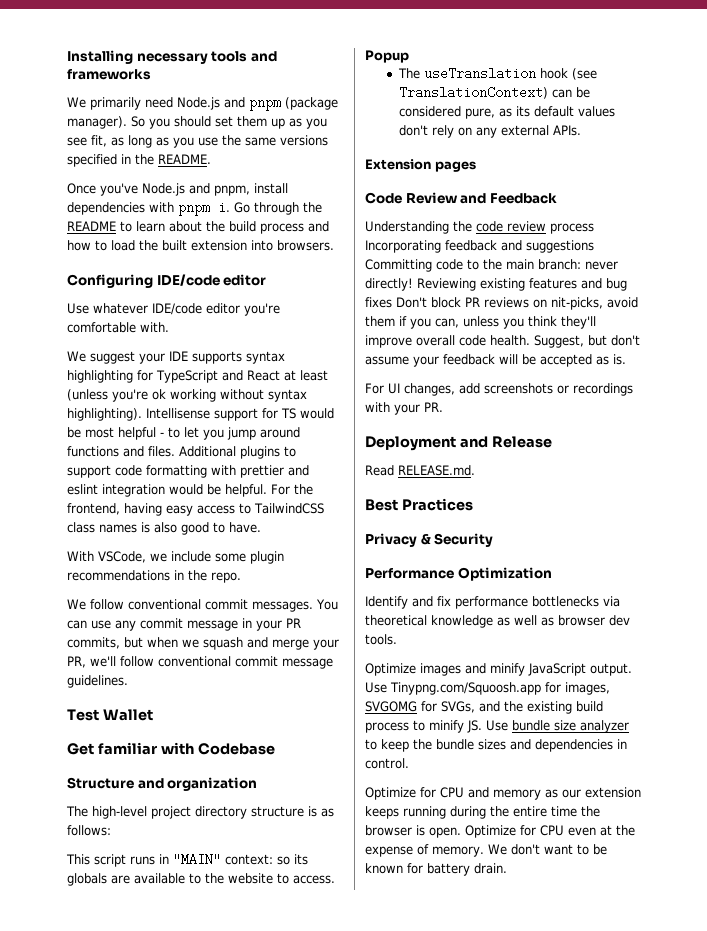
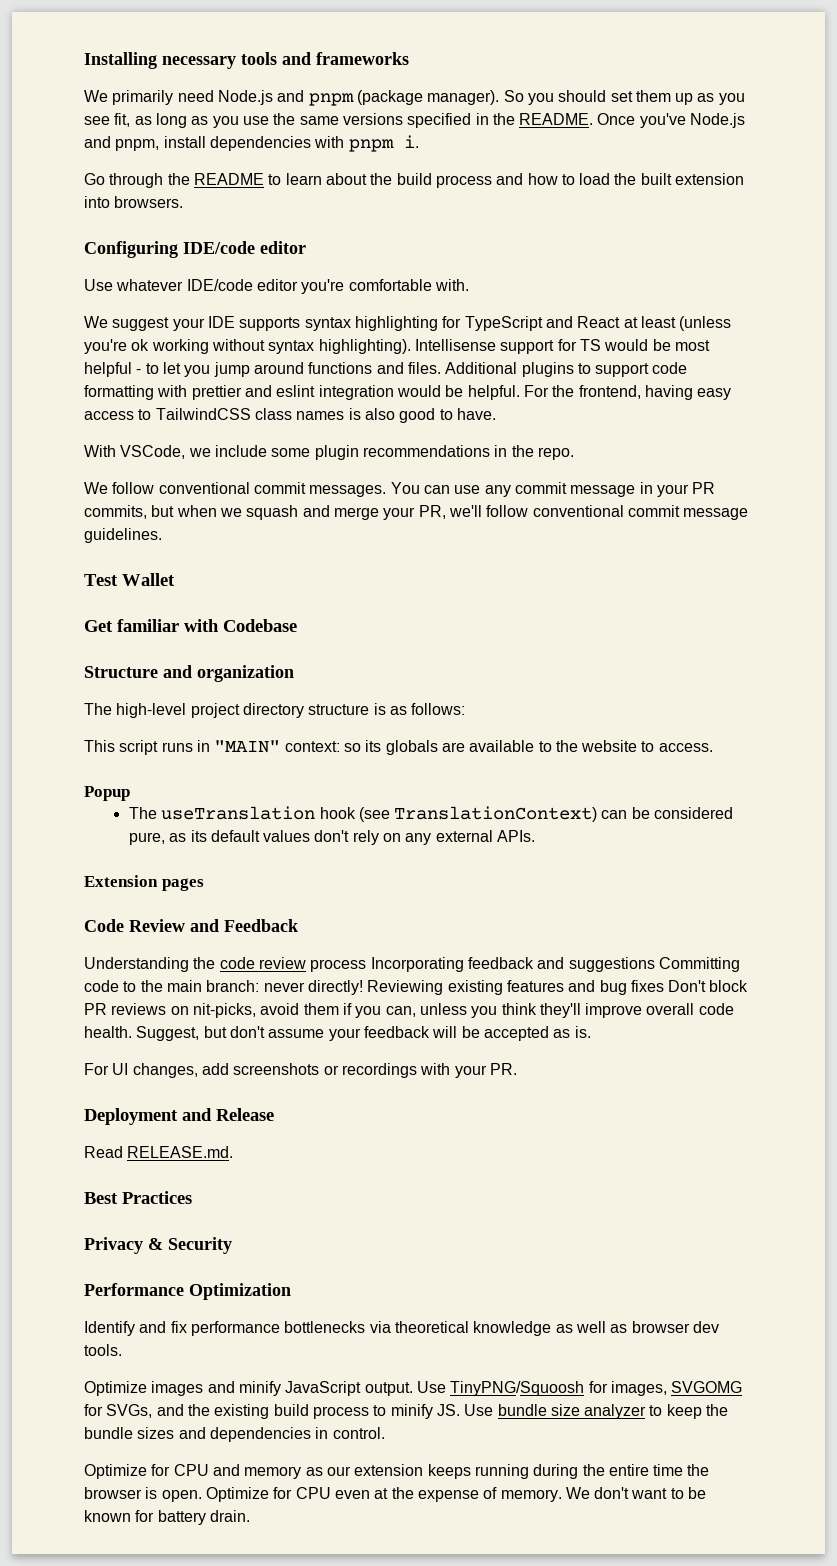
- So you should set them up as you see fit, as long as you use the same versions specified in the README.
- Once you've Node.js and pnpm, install dependencies with pnpm i. Go through the README to learn about the build process and how to load the built extension into browsers.
+ So you should set them up as you see fit, as long as you use the same versions specified in the README. Once you've Node.js and pnpm, install dependencies with pnpm i.
+ Go through the README to learn about the build process and how to load the built extension into browsers.
- Use Tinypng.com/Squoosh.app for images, SVGOMG for SVGs, and the existing build process to minify JS. Use bundle size analyzer to keep the bundle sizes and dependencies in control.
+ Use TinyPNG/Squoosh for images, SVGOMG for SVGs, and the existing build process to minify JS. Use bundle size analyzer to keep the bundle sizes and dependencies in control.

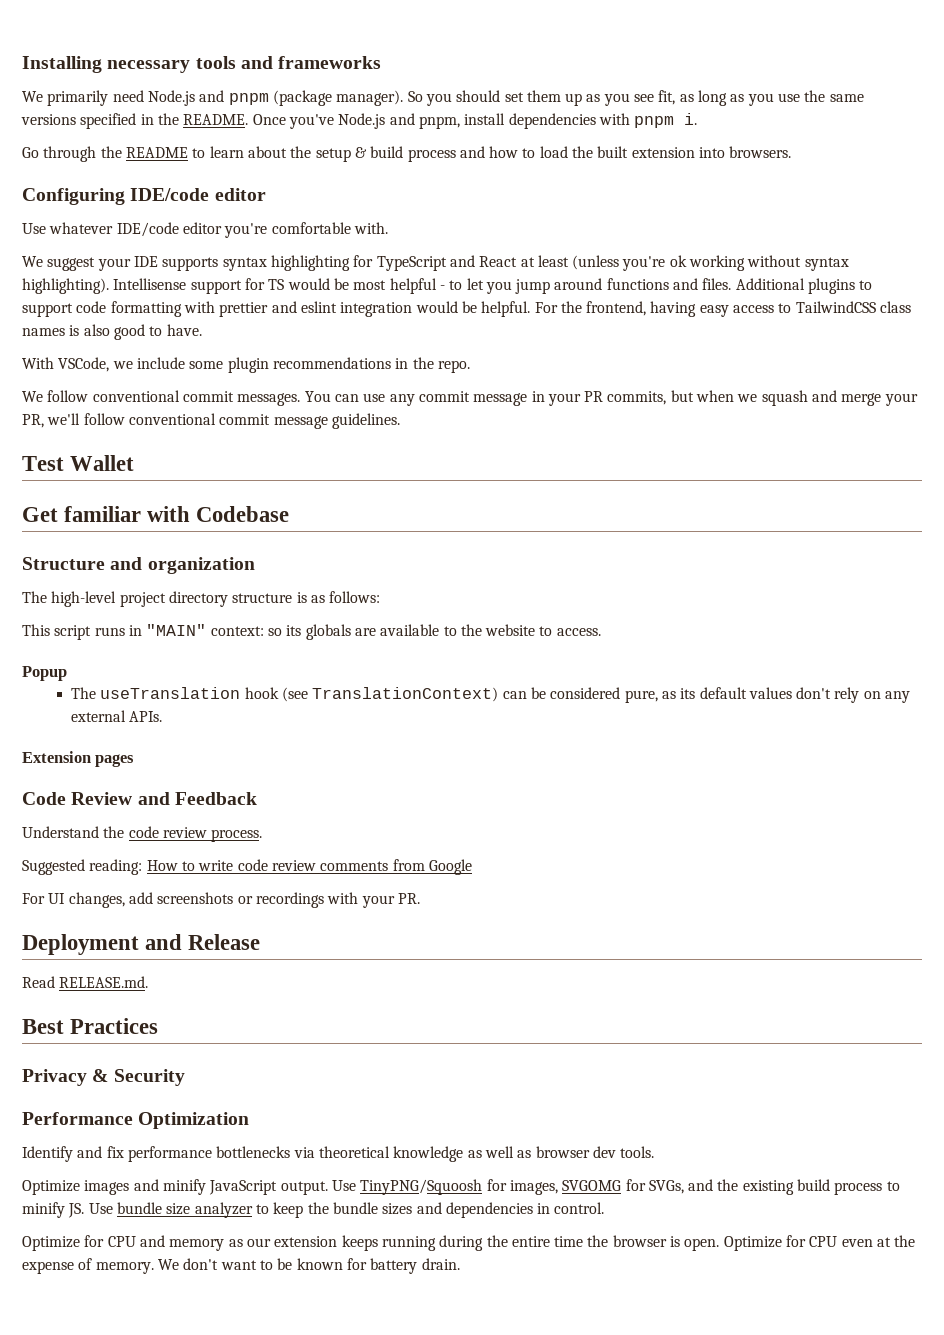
- Go through the README to learn about the build process and how to load the built extension into browsers.
+ Go through the README to learn about the setup & build process and how to load the built extension into browsers.
- Understanding the code review process Incorporating feedback and suggestions Committing code to the main branch: never directly! Reviewing existing features and bug fixes Don't block PR reviews on nit-picks, avoid them if you can, unless you think they'll improve overall code health. Suggest, but don't assume your feedback will be accepted as is.
+ Understand the code review process.
+ Suggested reading: How to write code review comments from Google

